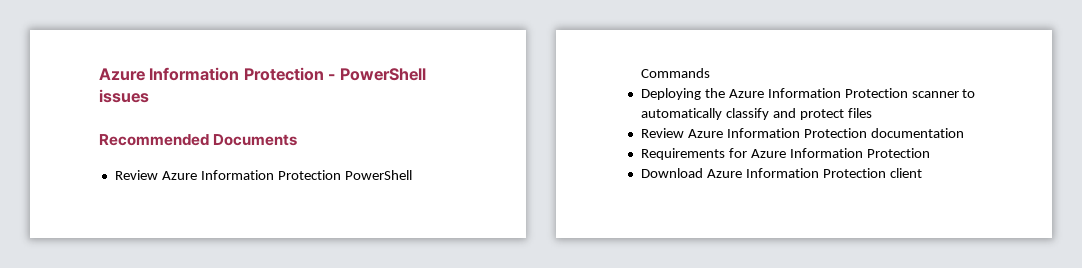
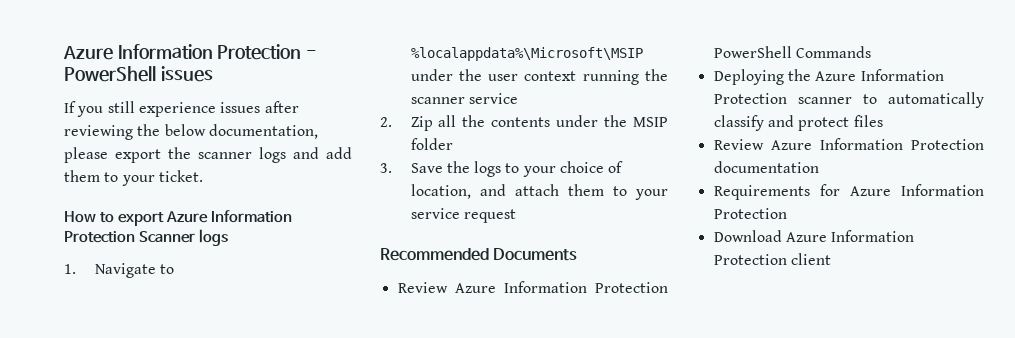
+ If you still experience issues after reviewing the below documentation, please export the scanner logs and add them to your ticket.
+ How to export Azure Information Protection Scanner logs
+ 1. Navigate to %localappdata%\Microsoft\MSIP under the user context running the scanner service
+ 2. Zip all the contents under the MSIP folder
+ 3. Save the logs to your choice of location, and attach them to your service request

